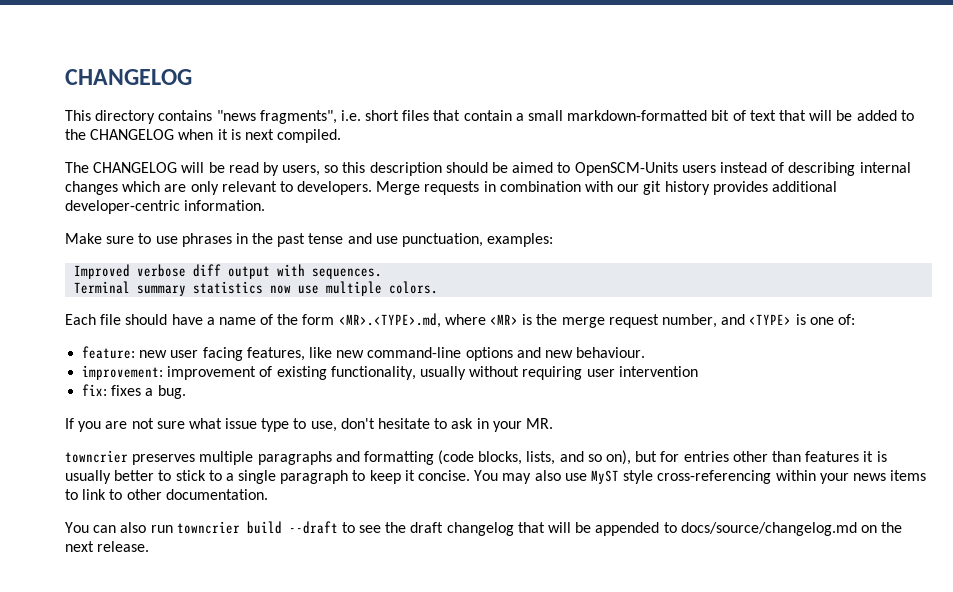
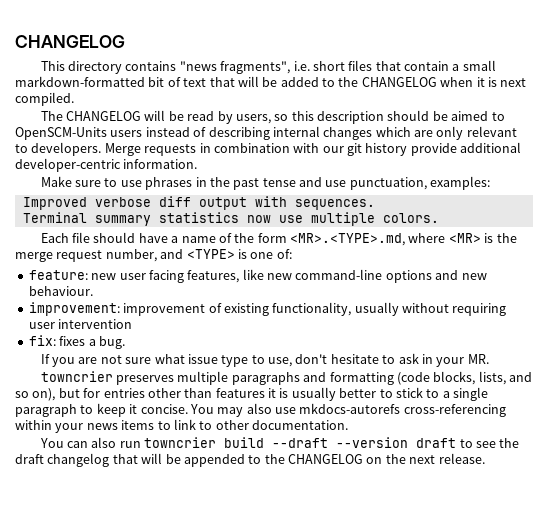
- Merge requests in combination with our git history provides additional developer-centric information.
+ Merge requests in combination with our git history provide additional developer-centric information.
- You may also use MyST style cross-referencing within your news items to link to other documentation.
+ You may also use mkdocs-autorefs cross-referencing within your news items to link to other documentation.
- You can also run towncrier build --draft to see the draft changelog that will be appended to docs/source/changelog.md on the next release.
+ You can also run towncrier build --draft --version draft to see the draft changelog that will be appended to the CHANGELOG on the next release.

